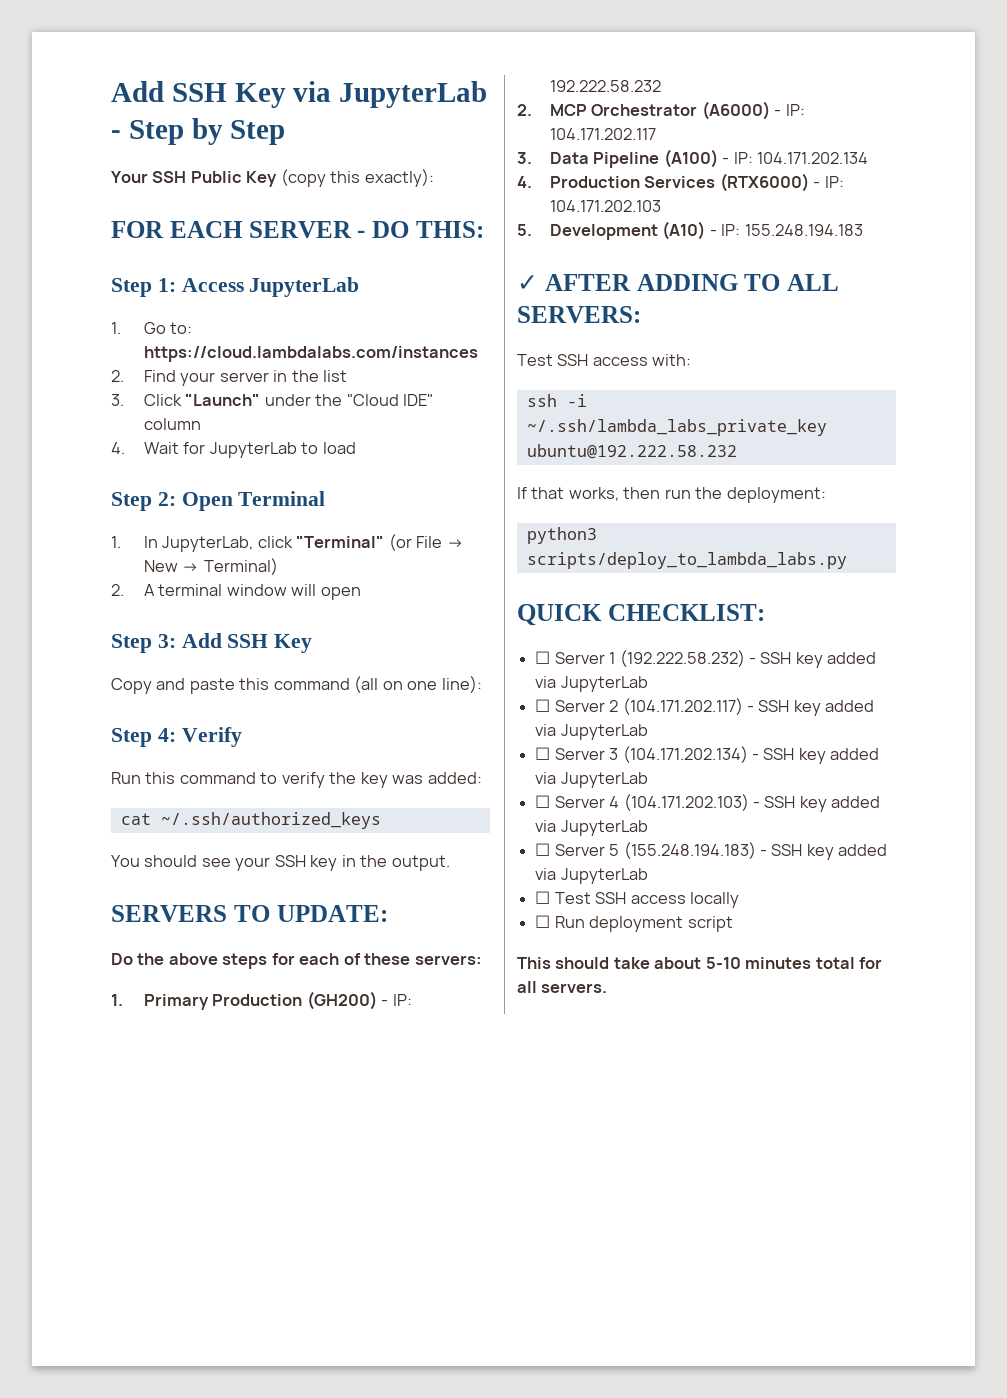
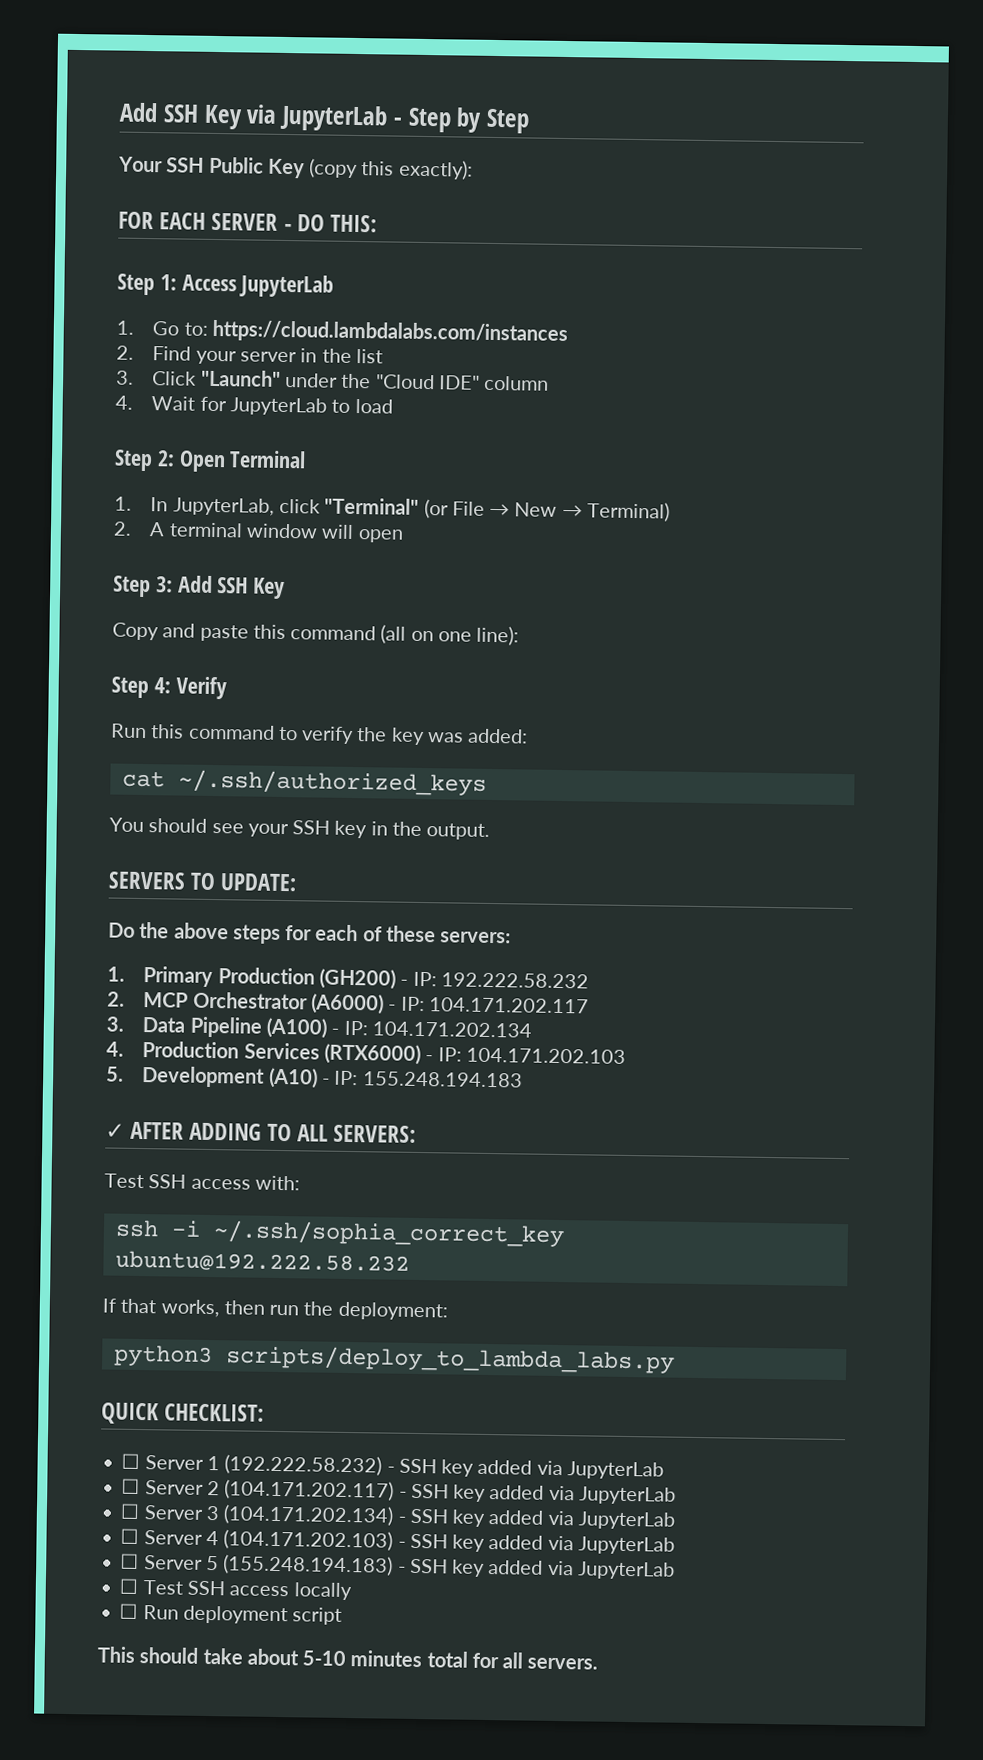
- ssh -i ~/.ssh/lambda_labs_private_key ubuntu@192.222.58.232
+ ssh -i ~/.ssh/sophia_correct_key ubuntu@192.222.58.232

